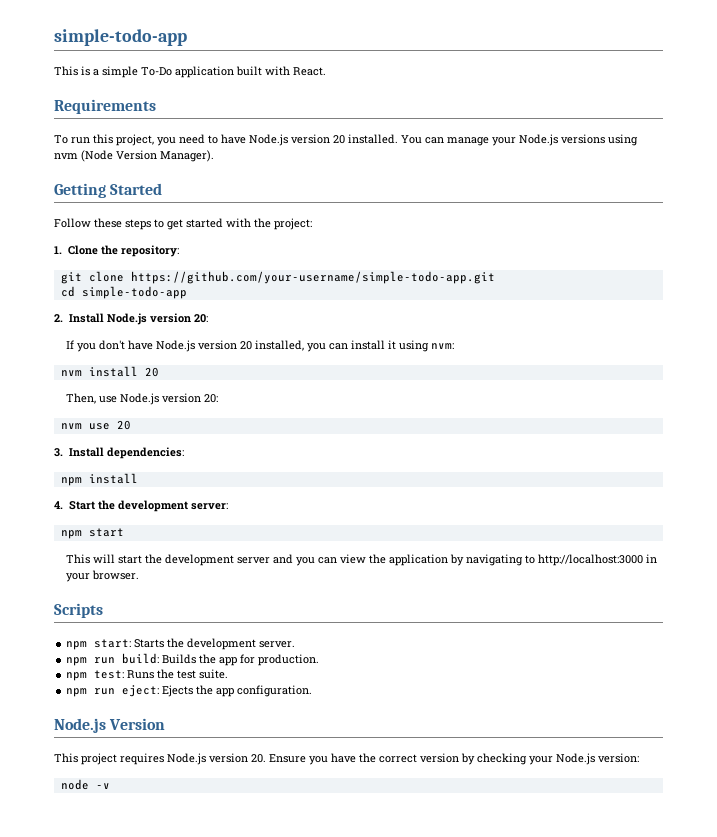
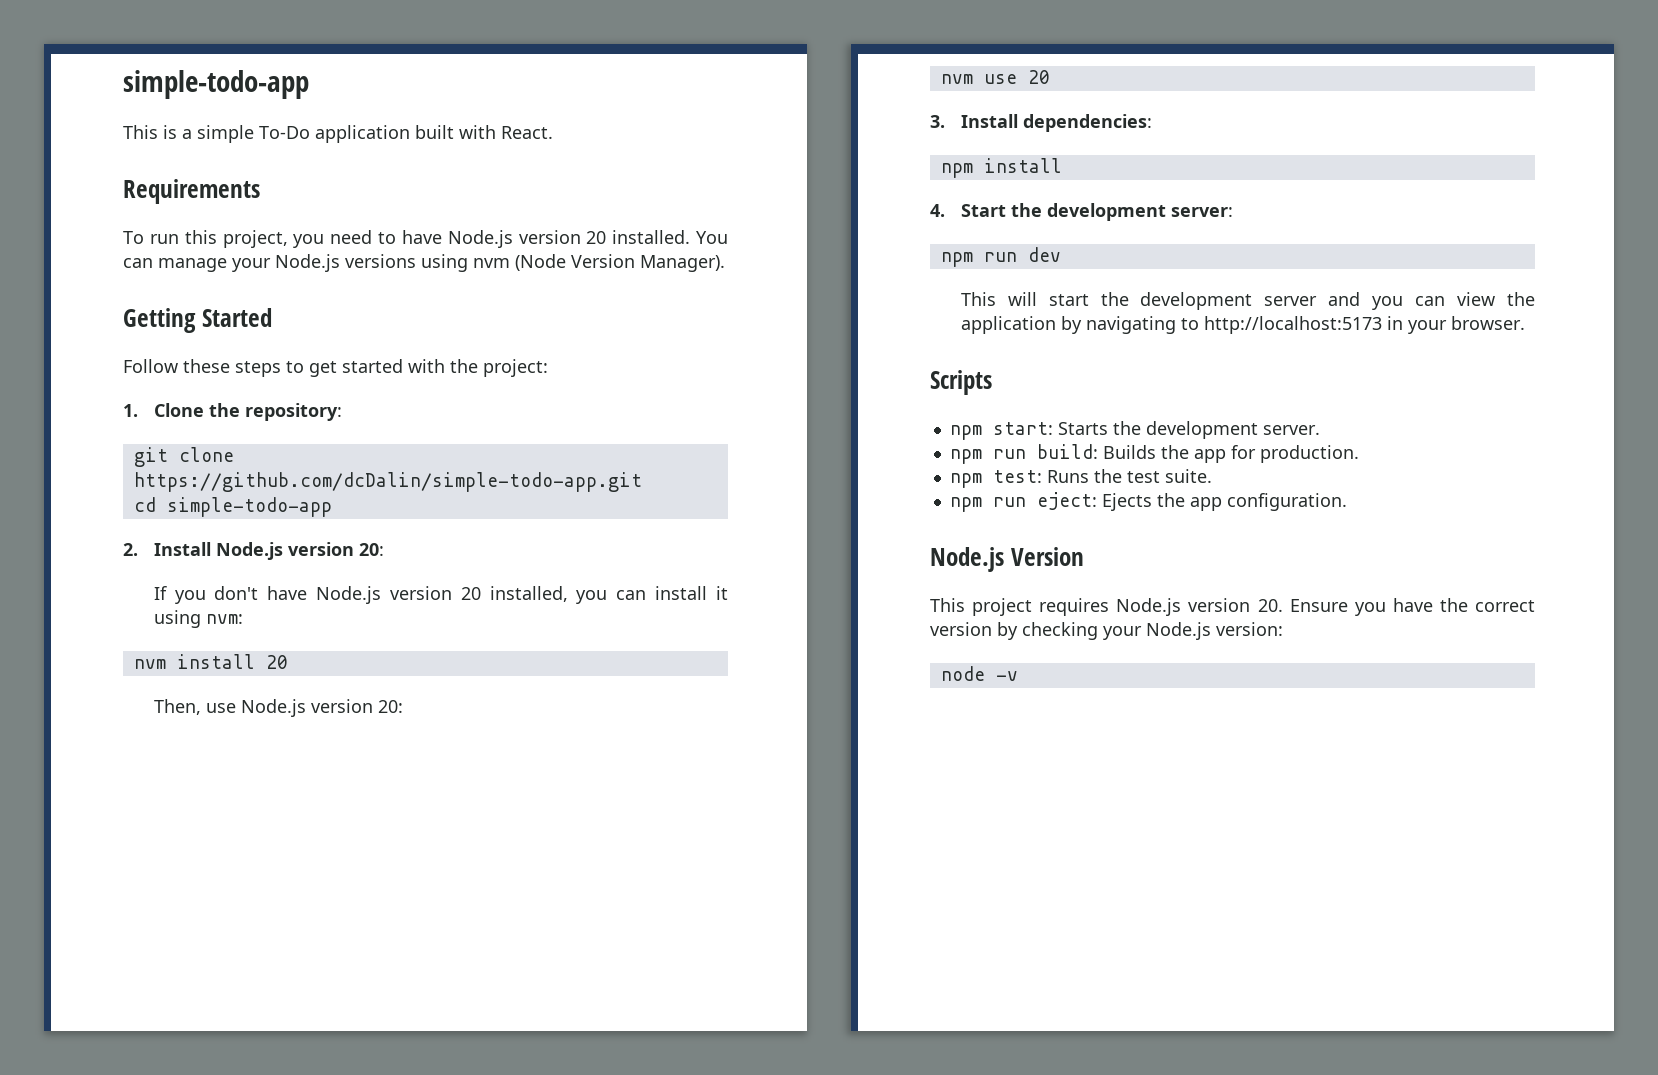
- git clone https://github.com/your-username/simple-todo-app.git
+ git clone https://github.com/dcDalin/simple-todo-app.git
- npm start
+ npm run dev
- This will start the development server and you can view the application by navigating to http://localhost:3000 in your browser.
+ This will start the development server and you can view the application by navigating to http://localhost:5173 in your browser.

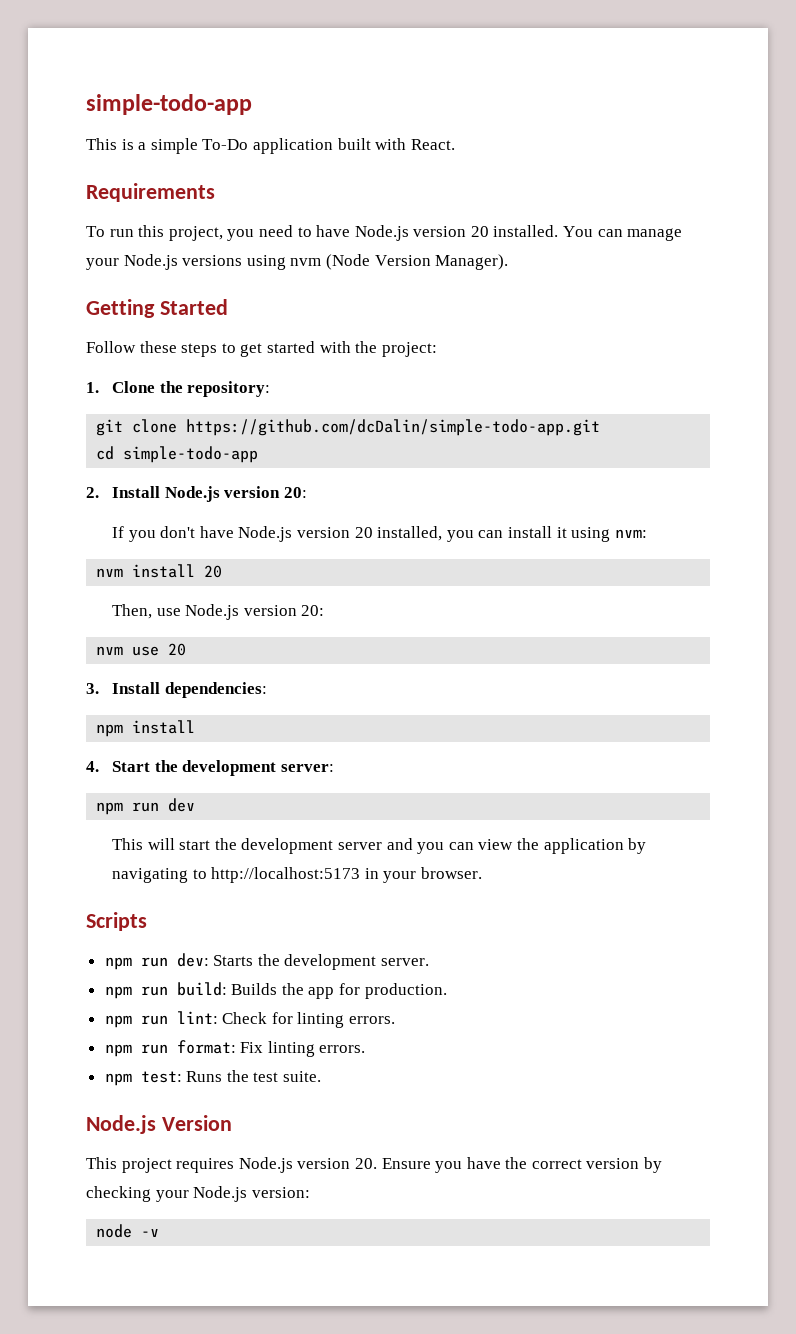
- npm start: Starts the development server.
+ npm run dev: Starts the development server.
+ npm run lint: Check for linting errors.
+ npm run format: Fix linting errors.
- npm run eject: Ejects the app configuration.

